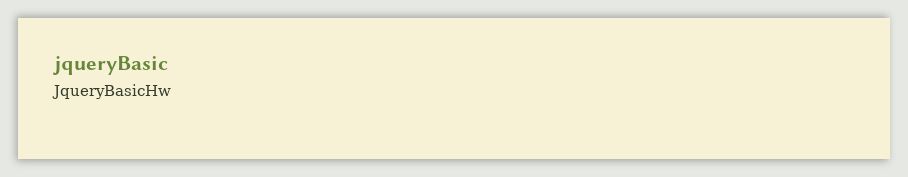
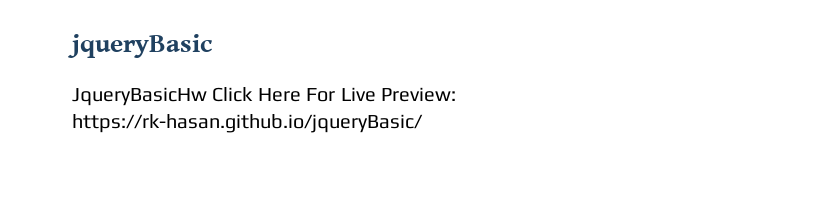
- JqueryBasicHw
+ JqueryBasicHw Click Here For Live Preview: https://rk-hasan.github.io/jqueryBasic/

